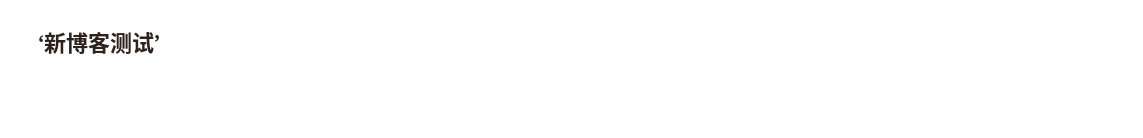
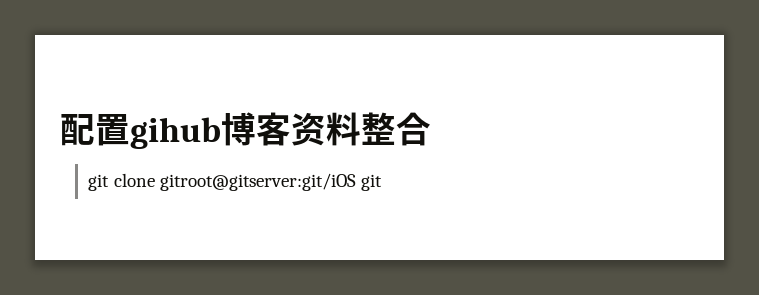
- ‘新博客测试’
+ 配置gihub博客资料整合
+ git clone gitroot@gitserver:git/iOS git

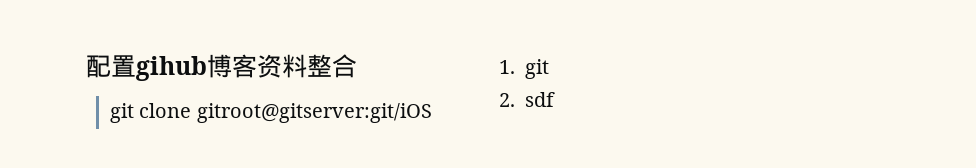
- git clone gitroot@gitserver:git/iOS git
+ git clone gitroot@gitserver:git/iOS
+ 1. git
+ 2. sdf

